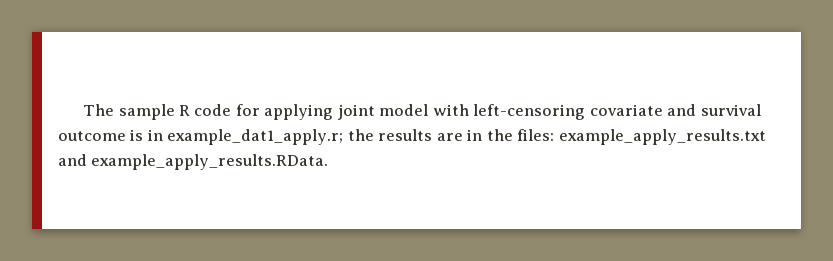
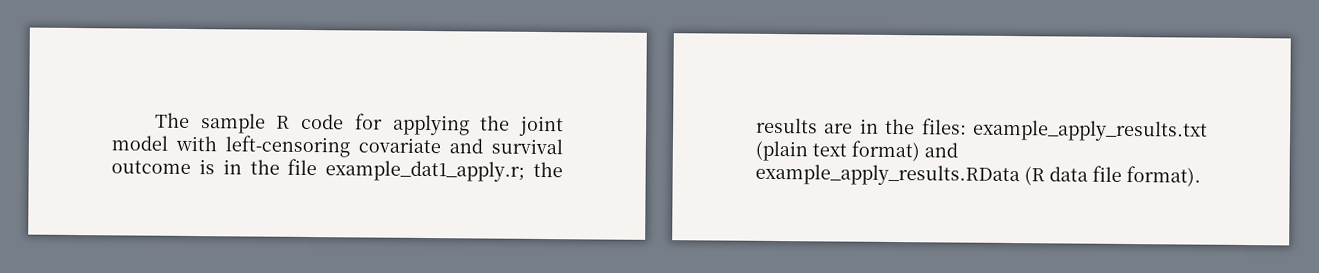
- The sample R code for applying joint model with left-censoring covariate and survival outcome is in example_dat1_apply.r; the results are in the files: example_apply_results.txt and example_apply_results.RData.
+ The sample R code for applying the joint model with left-censoring covariate and survival outcome is in the file example_dat1_apply.r; the results are in the files: example_apply_results.txt (plain text format) and example_apply_results.RData (R data file format).

